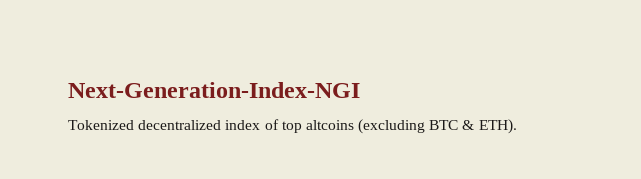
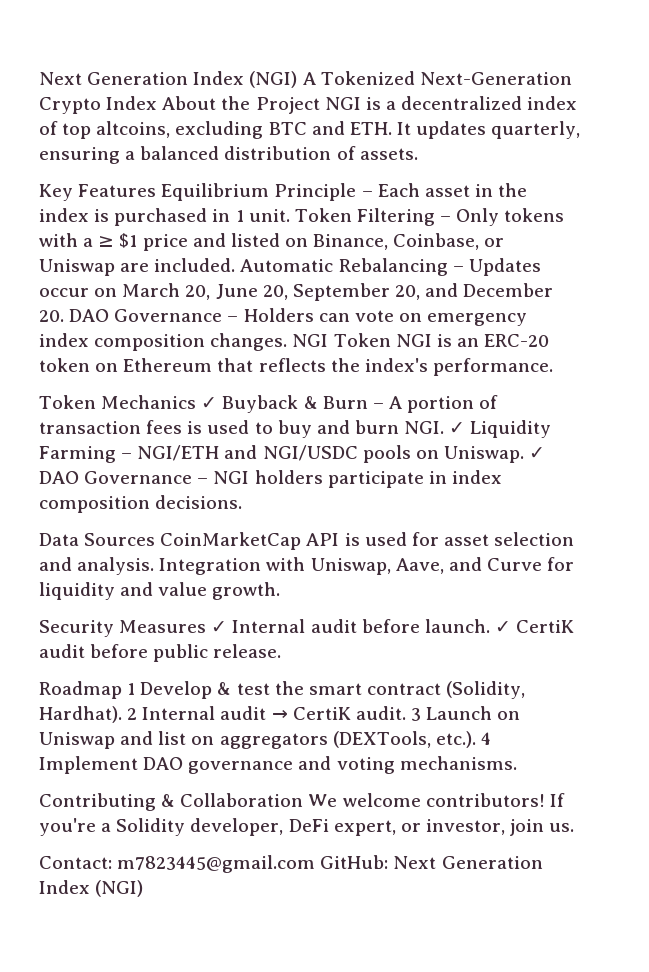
- Next-Generation-Index-NGI
- Tokenized decentralized index of top altcoins (excluding BTC & ETH).
+ Next Generation Index (NGI) A Tokenized Next-Generation Crypto Index About the Project NGI is a decentralized index of top altcoins, excluding BTC and ETH. It updates quarterly, ensuring a balanced distribution of assets.
+ Key Features Equilibrium Principle – Each asset in the index is purchased in 1 unit. Token Filtering – Only tokens with a ≥ $1 price and listed on Binance, Coinbase, or Uniswap are included. Automatic Rebalancing – Updates occur on March 20, June 20, September 20, and December 20. DAO Governance – Holders can vote on emergency index composition changes. NGI Token NGI is an ERC-20 token on Ethereum that reflects the index's performance.
+ Token Mechanics ✓ Buyback & Burn – A portion of transaction fees is used to buy and burn NGI. ✓ Liquidity Farming – NGI/ETH and NGI/USDC pools on Uniswap. ✓ DAO Governance – NGI holders participate in index composition decisions.
+ Data Sources CoinMarketCap API is used for asset selection and analysis. Integration with Uniswap, Aave, and Curve for liquidity and value growth.
+ Security Measures ✓ Internal audit before launch. ✓ CertiK audit before public release.
+ Roadmap 1 Develop & test the smart contract (Solidity, Hardhat). 2 Internal audit → CertiK audit. 3 Launch on Uniswap and list on aggregators (DEXTools, etc.). 4 Implement DAO governance and voting mechanisms.
+ Contributing & Collaboration We welcome contributors! If you're a Solidity developer, DeFi expert, or investor, join us.
+ Contact: m7823445@gmail.com GitHub: Next Generation Index (NGI)

